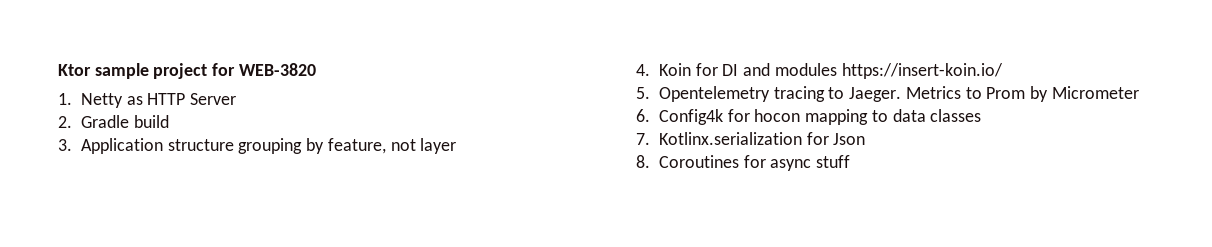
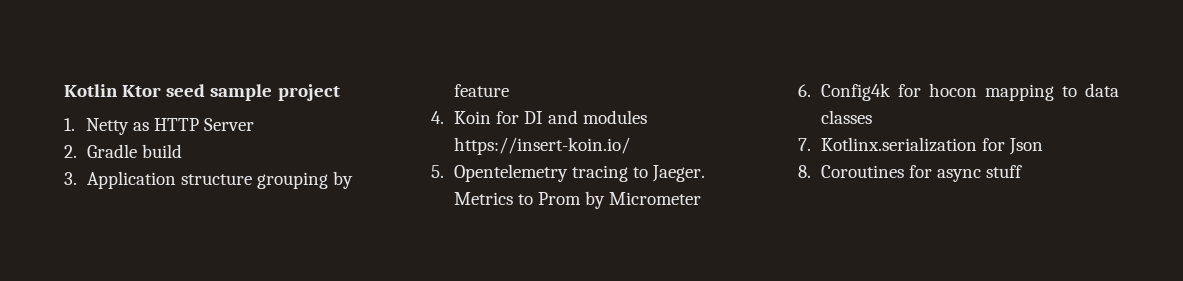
- Ktor sample project for WEB-3820
+ Kotlin Ktor seed sample project
- 3. Application structure grouping by feature, not layer
+ 3. Application structure grouping by feature

